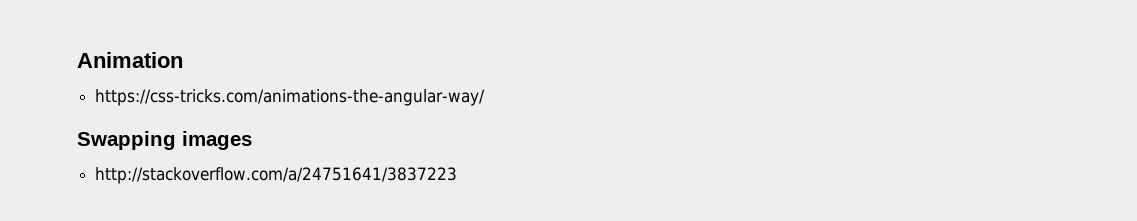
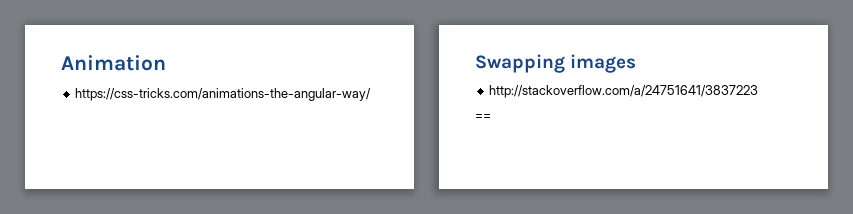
+ ==

